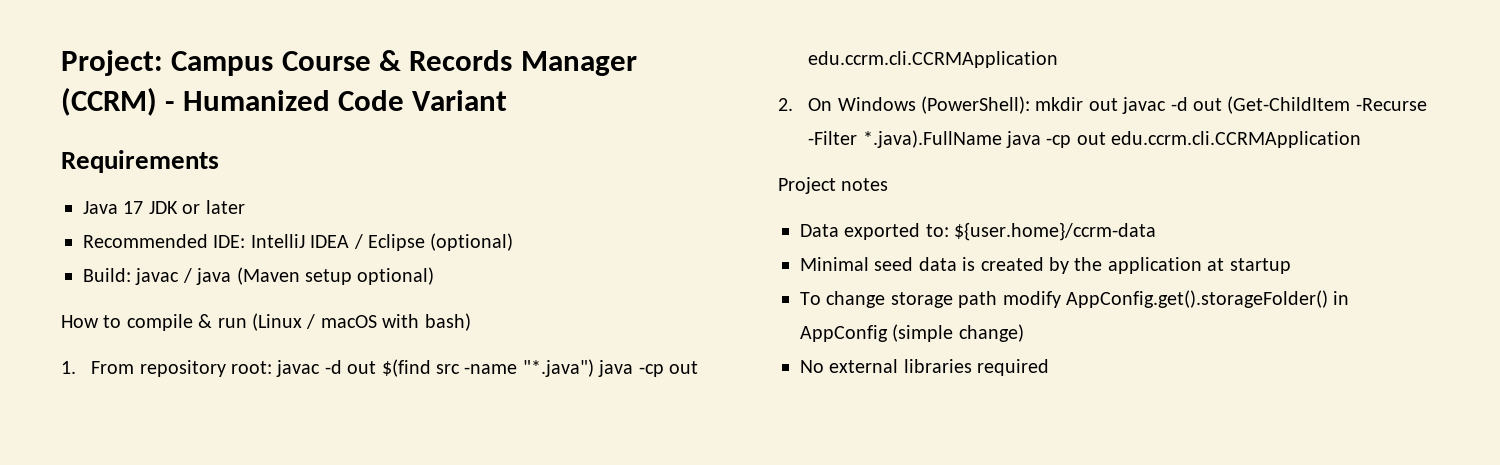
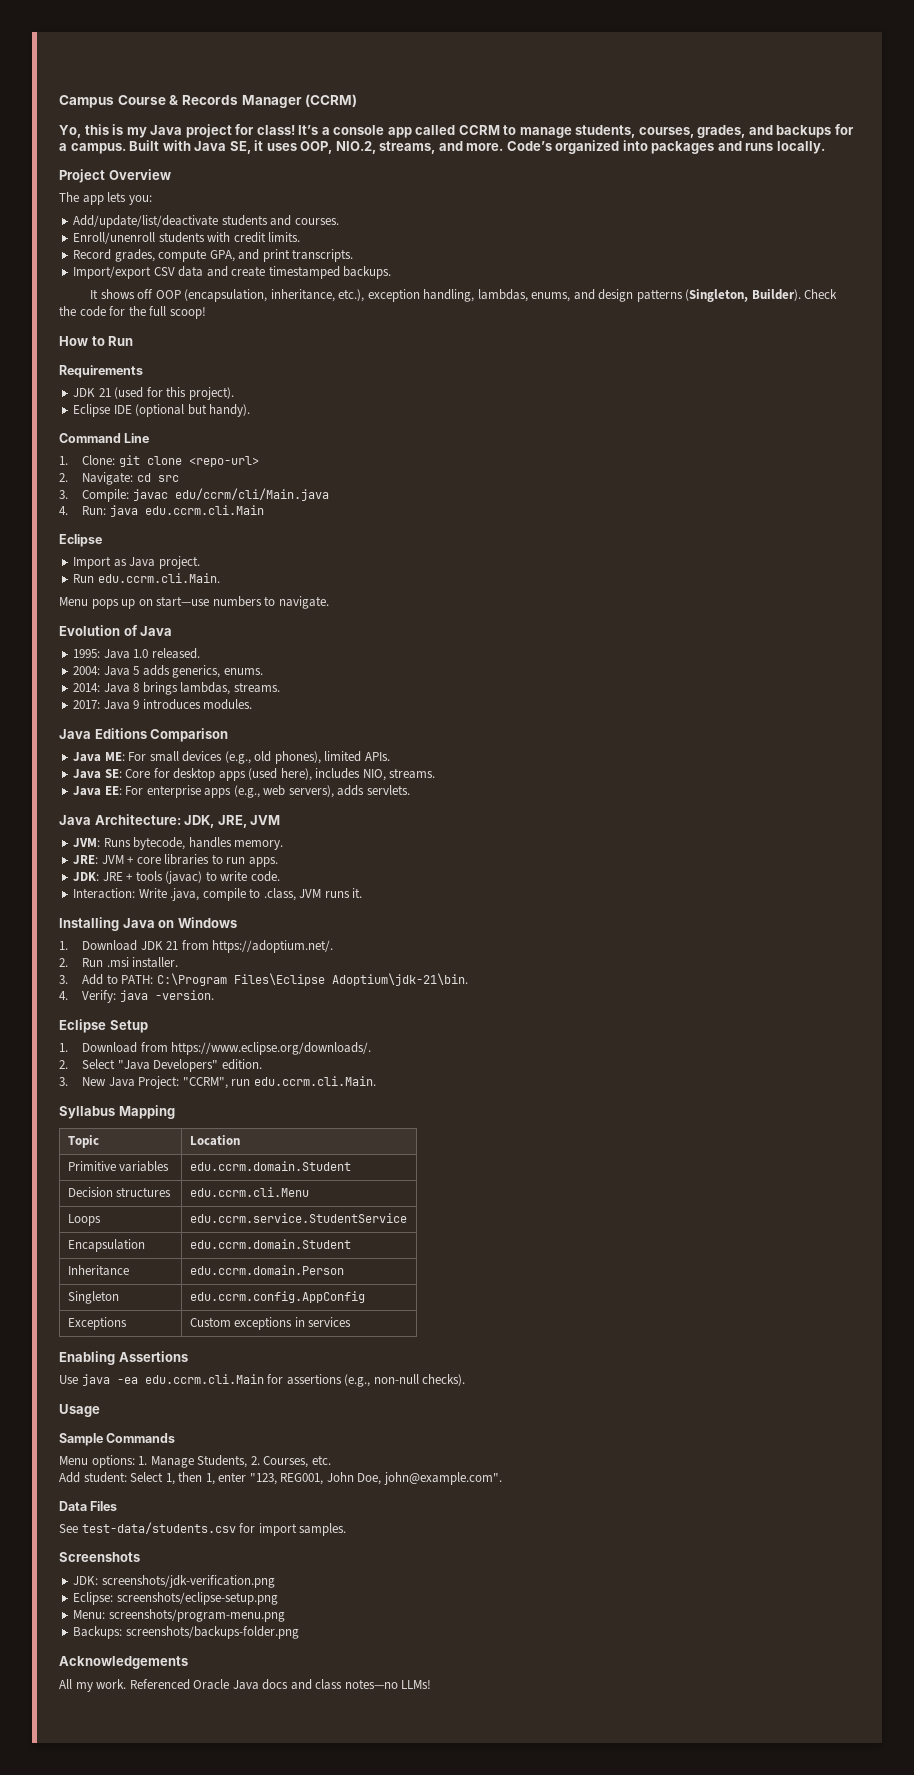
- Project: Campus Course & Records Manager (CCRM) - Humanized Code Variant
+ Campus Course & Records Manager (CCRM)
+ Yo, this is my Java project for class! It’s a console app called CCRM to manage students, courses, grades, and backups for a campus. Built with Java SE, it uses OOP, NIO.2, streams, and more. Code’s organized into packages and runs locally.
+ Project Overview
+ The app lets you:
+ Add/update/list/deactivate students and courses.
+ Enroll/unenroll students with credit limits.
+ Record grades, compute GPA, and print transcripts.
+ Import/export CSV data and create timestamped backups.
+ It shows off OOP (encapsulation, inheritance, etc.), exception handling, lambdas, enums, and design patterns (Singleton, Builder). Check the code for the full scoop!
+ How to Run
  Requirements
- Java 17 JDK or later
- Recommended IDE: IntelliJ IDEA / Eclipse (optional)
- Build: javac / java (Maven setup optional)
- How to compile & run (Linux / macOS with bash)
- 1. From repository root: javac -d out $(find src -name "*.java") java -cp out edu.ccrm.cli.CCRMApplication
- 2. On Windows (PowerShell): mkdir out javac -d out (Get-ChildItem -Recurse -Filter *.java).FullName java -cp out edu.ccrm.cli.CCRMApplication
- Project notes
- Data exported to: ${user.home}/ccrm-data
- Minimal seed data is created by the application at startup
- To change storage path modify AppConfig.get().storageFolder() in AppConfig (simple change)
- No external libraries required
+ JDK 21 (used for this project).
+ Eclipse IDE (optional but handy).
+ Command Line
+ 1. Clone: git clone <repo-url>
+ 2. Navigate: cd src
+ 3. Compile: javac edu/ccrm/cli/Main.java
+ 4. Run: java edu.ccrm.cli.Main
+ Eclipse
+ Import as Java project.
+ Run edu.ccrm.cli.Main.
+ Menu pops up on start—use numbers to navigate.
+ Evolution of Java
+ 1995: Java 1.0 released.
+ 2004: Java 5 adds generics, enums.
+ 2014: Java 8 brings lambdas, streams.
+ 2017: Java 9 introduces modules.
+ Java Editions Comparison
+ Java ME: For small devices (e.g., old phones), limited APIs.
+ Java SE: Core for desktop apps (used here), includes NIO, streams.
+ Java EE: For enterprise apps (e.g., web servers), adds servlets.
+ Java Architecture: JDK, JRE, JVM
+ JVM: Runs bytecode, handles memory.
+ JRE: JVM + core libraries to run apps.
+ JDK: JRE + tools (javac) to write code.
+ Interaction: Write .java, compile to .class, JVM runs it.
+ Installing Java on Windows
+ 1. Download JDK 21 from https://adoptium.net/.
+ 2. Run .msi installer.
+ 3. Add to PATH: C:\Program Files\Eclipse Adoptium\jdk-21\bin.
+ 4. Verify: java -version.
+ Eclipse Setup
+ 1. Download from https://www.eclipse.org/downloads/.
+ 2. Select "Java Developers" edition.
+ 3. New Java Project: "CCRM", run edu.ccrm.cli.Main.
+ Syllabus Mapping
+ Topic | Location
+ Primitive variables | edu.ccrm.domain.Student
+ Decision structures | edu.ccrm.cli.Menu
+ Loops | edu.ccrm.service.StudentService
+ Encapsulation | edu.ccrm.domain.Student
+ Inheritance | edu.ccrm.domain.Person
+ Singleton | edu.ccrm.config.AppConfig
+ Exceptions | Custom exceptions in services
+ Enabling Assertions
+ Use java -ea edu.ccrm.cli.Main for assertions (e.g., non-null checks).
+ Usage
+ Sample Commands
+ Menu options: 1. Manage Students, 2. Courses, etc.
+ Add student: Select 1, then 1, enter "123, REG001, John Doe, john@example.com".
+ Data Files
+ See test-data/students.csv for import samples.
+ Screenshots
+ JDK: screenshots/jdk-verification.png
+ Eclipse: screenshots/eclipse-setup.png
+ Menu: screenshots/program-menu.png
+ Backups: screenshots/backups-folder.png
+ Acknowledgements
+ All my work. Referenced Oracle Java docs and class notes—no LLMs!

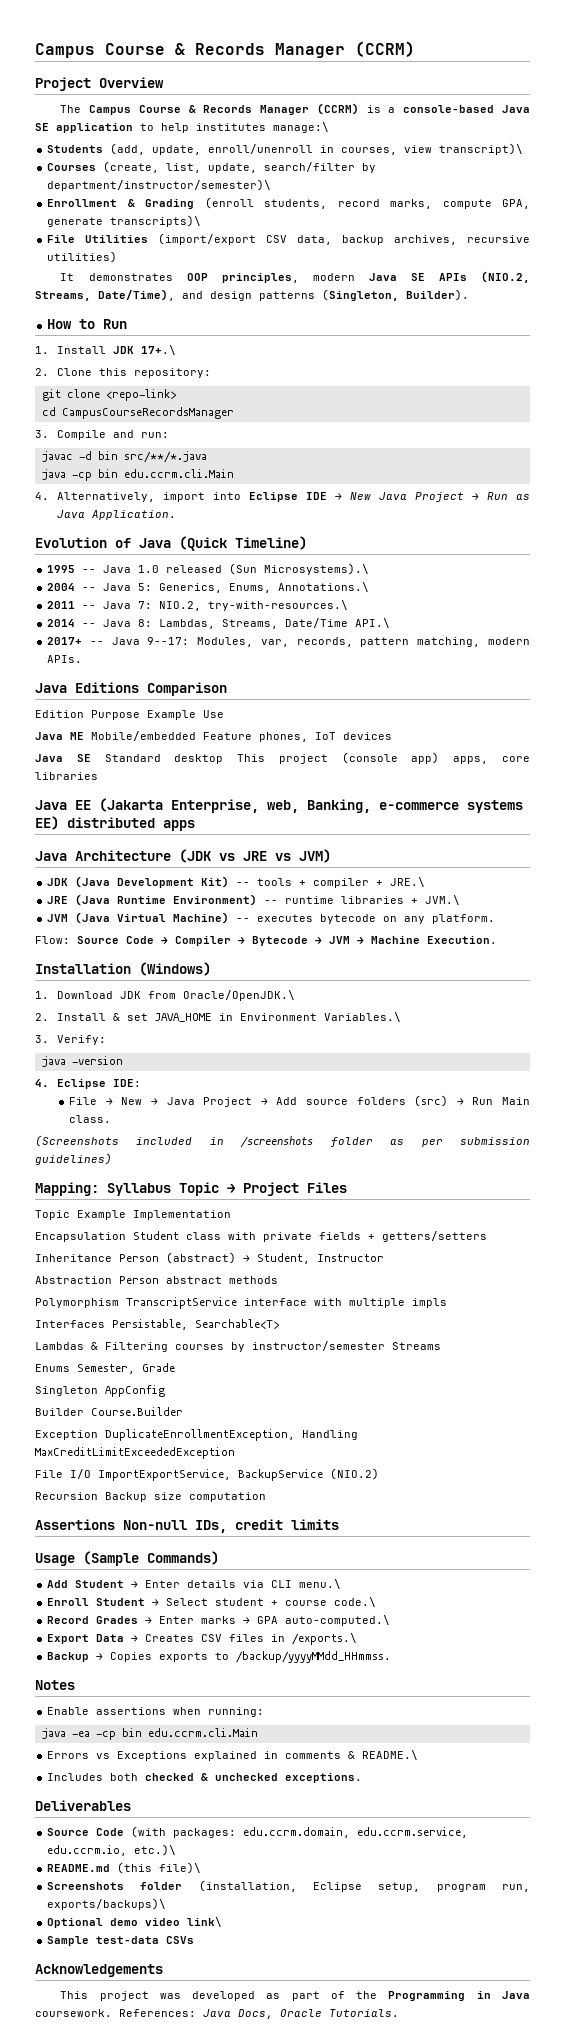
- Yo, this is my Java project for class! It’s a console app called CCRM to manage students, courses, grades, and backups for a campus. Built with Java SE, it uses OOP, NIO.2, streams, and more. Code’s organized into packages and runs locally.
  Project Overview
- The app lets you:
- Add/update/list/deactivate students and courses.
- Enroll/unenroll students with credit limits.
- Record grades, compute GPA, and print transcripts.
- Import/export CSV data and create timestamped backups.
- It shows off OOP (encapsulation, inheritance, etc.), exception handling, lambdas, enums, and design patterns (Singleton, Builder). Check the code for the full scoop!
+ The Campus Course & Records Manager (CCRM) is a console-based Java SE application to help institutes manage:\
+ Students (add, update, enroll/unenroll in courses, view transcript)\
+ Courses (create, list, update, search/filter by department/instructor/semester)\
+ Enrollment & Grading (enroll students, record marks, compute GPA, generate transcripts)\
+ File Utilities (import/export CSV data, backup archives, recursive utilities)
+ It demonstrates OOP principles, modern Java SE APIs (NIO.2, Streams, Date/Time), and design patterns (Singleton, Builder).
  How to Run
- Requirements
- JDK 21 (used for this project).
- Eclipse IDE (optional but handy).
- Command Line
- 1. Clone: git clone <repo-url>
- 2. Navigate: cd src
- 3. Compile: javac edu/ccrm/cli/Main.java
- 4. Run: java edu.ccrm.cli.Main
- Eclipse
- Import as Java project.
- Run edu.ccrm.cli.Main.
- Menu pops up on start—use numbers to navigate.
- Evolution of Java
- 1995: Java 1.0 released.
- 2004: Java 5 adds generics, enums.
- 2014: Java 8 brings lambdas, streams.
- 2017: Java 9 introduces modules.
+ 1. Install JDK 17+.\
+ 2. Clone this repository:
+ git clone <repo-link>
+ cd CampusCourseRecordsManager
+ 3. Compile and run:
+ javac -d bin src/**/*.java
+ java -cp bin edu.ccrm.cli.Main
+ 4. Alternatively, import into Eclipse IDE → New Java Project → Run as Java Application.
+ Evolution of Java (Quick Timeline)
+ 1995 -- Java 1.0 released (Sun Microsystems).\
+ 2004 -- Java 5: Generics, Enums, Annotations.\
+ 2011 -- Java 7: NIO.2, try-with-resources.\
+ 2014 -- Java 8: Lambdas, Streams, Date/Time API.\
+ 2017+ -- Java 9--17: Modules, var, records, pattern matching, modern APIs.
  Java Editions Comparison
- Java ME: For small devices (e.g., old phones), limited APIs.
- Java SE: Core for desktop apps (used here), includes NIO, streams.
- Java EE: For enterprise apps (e.g., web servers), adds servlets.
- Java Architecture: JDK, JRE, JVM
- JVM: Runs bytecode, handles memory.
- JRE: JVM + core libraries to run apps.
- JDK: JRE + tools (javac) to write code.
- Interaction: Write .java, compile to .class, JVM runs it.
- Installing Java on Windows
- 1. Download JDK 21 from https://adoptium.net/.
- 2. Run .msi installer.
- 3. Add to PATH: C:\Program Files\Eclipse Adoptium\jdk-21\bin.
- 4. Verify: java -version.
- Eclipse Setup
- 1. Download from https://www.eclipse.org/downloads/.
- 2. Select "Java Developers" edition.
- 3. New Java Project: "CCRM", run edu.ccrm.cli.Main.
- Syllabus Mapping
- Topic | Location
- Primitive variables | edu.ccrm.domain.Student
- Decision structures | edu.ccrm.cli.Menu
- Loops | edu.ccrm.service.StudentService
- Encapsulation | edu.ccrm.domain.Student
- Inheritance | edu.ccrm.domain.Person
- Singleton | edu.ccrm.config.AppConfig
- Exceptions | Custom exceptions in services
- Enabling Assertions
- Use java -ea edu.ccrm.cli.Main for assertions (e.g., non-null checks).
- Usage
- Sample Commands
- Menu options: 1. Manage Students, 2. Courses, etc.
- Add student: Select 1, then 1, enter "123, REG001, John Doe, john@example.com".
- Data Files
- See test-data/students.csv for import samples.
- Screenshots
- JDK: screenshots/jdk-verification.png
- Eclipse: screenshots/eclipse-setup.png
- Menu: screenshots/program-menu.png
- Backups: screenshots/backups-folder.png
+ Edition Purpose Example Use
+ Java ME Mobile/embedded Feature phones, IoT devices
+ Java SE Standard desktop This project (console app) apps, core libraries
+ Java EE (Jakarta Enterprise, web, Banking, e-commerce systems EE) distributed apps
+ Java Architecture (JDK vs JRE vs JVM)
+ JDK (Java Development Kit) -- tools + compiler + JRE.\
+ JRE (Java Runtime Environment) -- runtime libraries + JVM.\
+ JVM (Java Virtual Machine) -- executes bytecode on any platform.
+ Flow: Source Code → Compiler → Bytecode → JVM → Machine Execution.
+ Installation (Windows)
+ 1. Download JDK from Oracle/OpenJDK.\
+ 2. Install & set JAVA_HOME in Environment Variables.\
+ 3. Verify:
+ java -version
+ 4. Eclipse IDE:
+ File → New → Java Project → Add source folders (src) → Run Main class.
+ (Screenshots included in /screenshots folder as per submission guidelines)
+ Mapping: Syllabus Topic → Project Files
+ Topic Example Implementation
+ Encapsulation Student class with private fields + getters/setters
+ Inheritance Person (abstract) → Student, Instructor
+ Abstraction Person abstract methods
+ Polymorphism TranscriptService interface with multiple impls
+ Interfaces Persistable, Searchable<T>
+ Lambdas & Filtering courses by instructor/semester Streams
+ Enums Semester, Grade
+ Singleton AppConfig
+ Builder Course.Builder
+ Exception DuplicateEnrollmentException, Handling MaxCreditLimitExceededException
+ File I/O ImportExportService, BackupService (NIO.2)
+ Recursion Backup size computation
+ Assertions Non-null IDs, credit limits
+ Usage (Sample Commands)
+ Add Student → Enter details via CLI menu.\
+ Enroll Student → Select student + course code.\
+ Record Grades → Enter marks → GPA auto-computed.\
+ Export Data → Creates CSV files in /exports.\
+ Backup → Copies exports to /backup/yyyyMMdd_HHmmss.
+ Notes
+ Enable assertions when running:
+ java -ea -cp bin edu.ccrm.cli.Main
+ Errors vs Exceptions explained in comments & README.\
+ Includes both checked & unchecked exceptions.
+ Deliverables
+ Source Code (with packages: edu.ccrm.domain, edu.ccrm.service, edu.ccrm.io, etc.)\
+ README.md (this file)\
+ Screenshots folder (installation, Eclipse setup, program run, exports/backups)\
+ Optional demo video link\
+ Sample test-data CSVs
  Acknowledgements
- All my work. Referenced Oracle Java docs and class notes—no LLMs!
+ This project was developed as part of the Programming in Java coursework. References: Java Docs, Oracle Tutorials.

